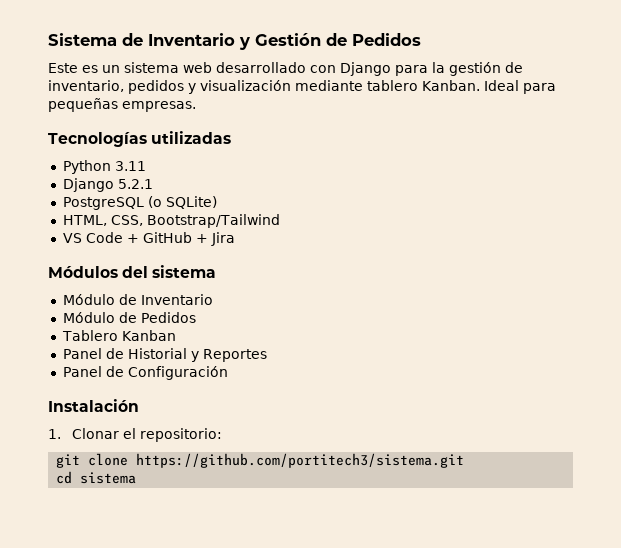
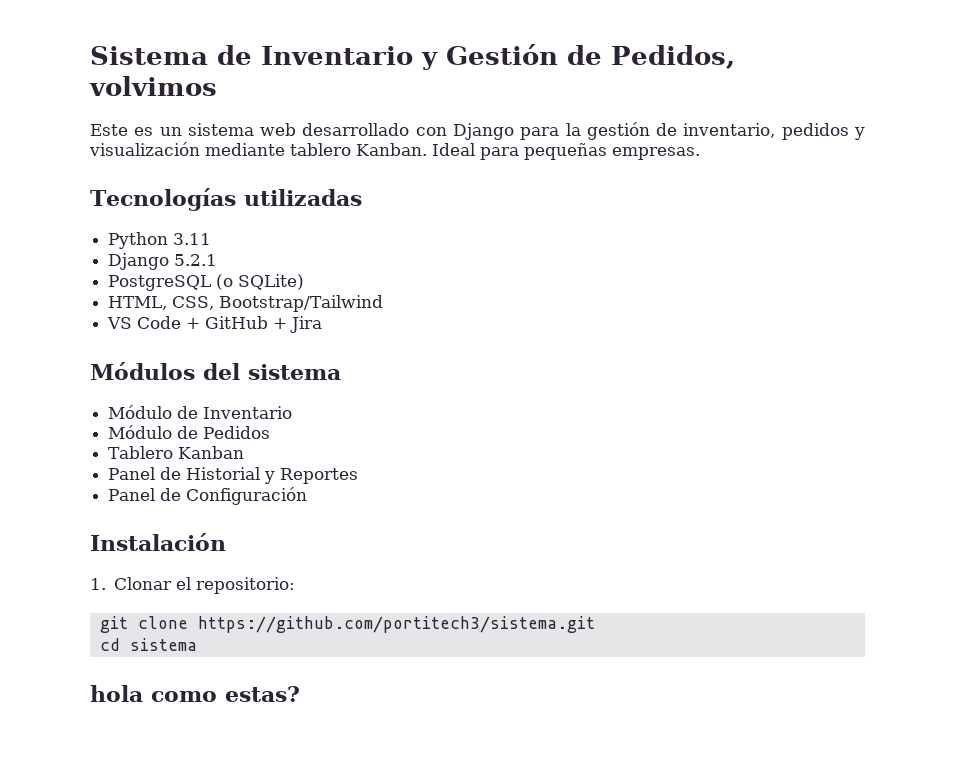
- Sistema de Inventario y Gestión de Pedidos
+ Sistema de Inventario y Gestión de Pedidos, volvimos
+ hola como estas?

